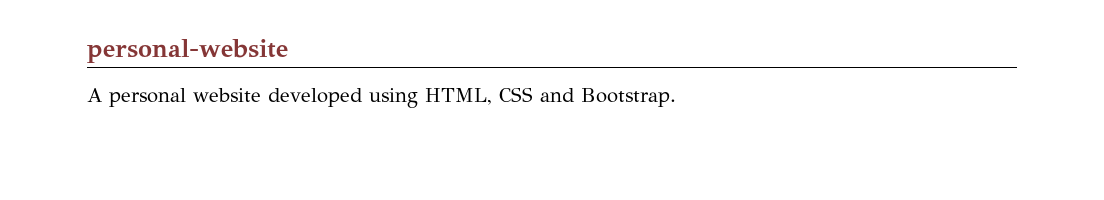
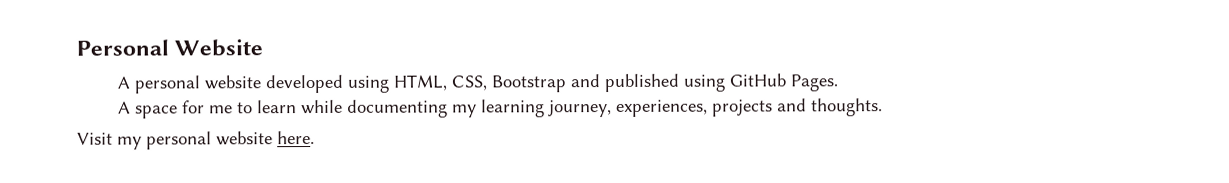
- personal-website
+ Personal Website
- A personal website developed using HTML, CSS and Bootstrap.
+ A personal website developed using HTML, CSS, Bootstrap and published using GitHub Pages.
+ A space for me to learn while documenting my learning journey, experiences, projects and thoughts.
+ Visit my personal website here.

